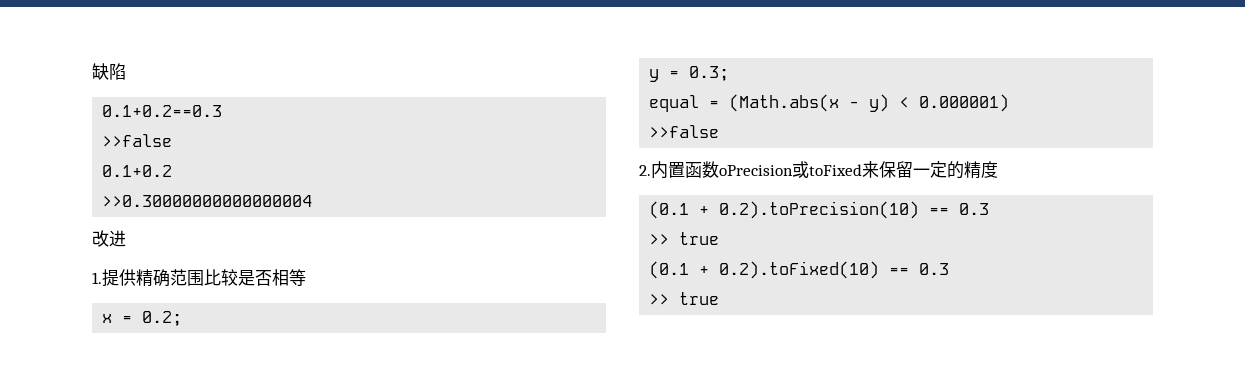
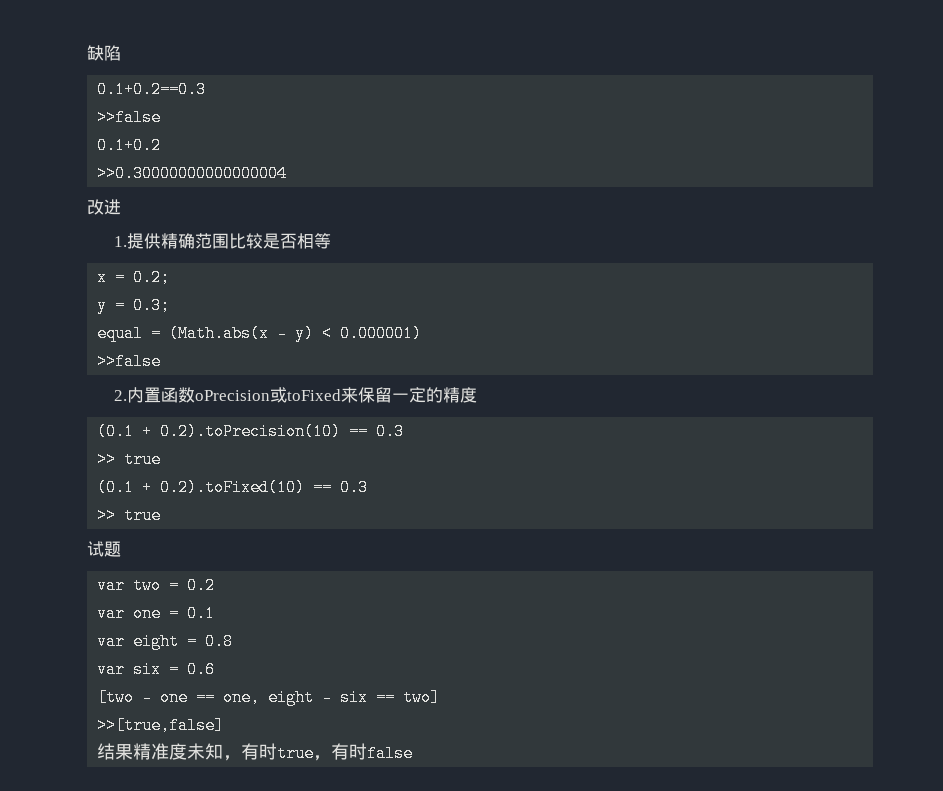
+ 试题
+ var two = 0.2
+ var one = 0.1
+ var eight = 0.8
+ var six = 0.6
+ [two - one == one, eight - six == two]
+ >>[true,false]
+ 结果精准度未知，有时true，有时false

